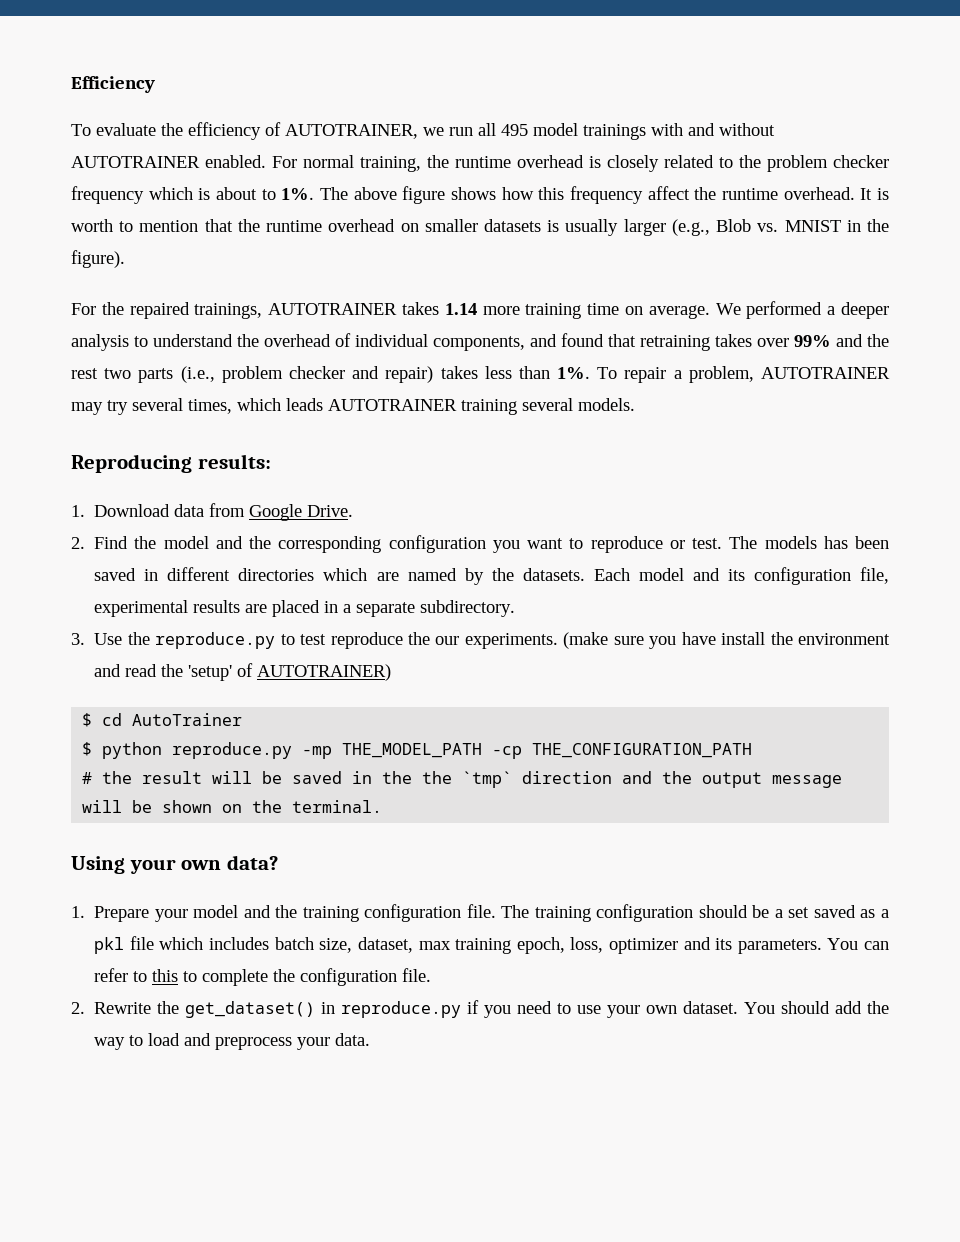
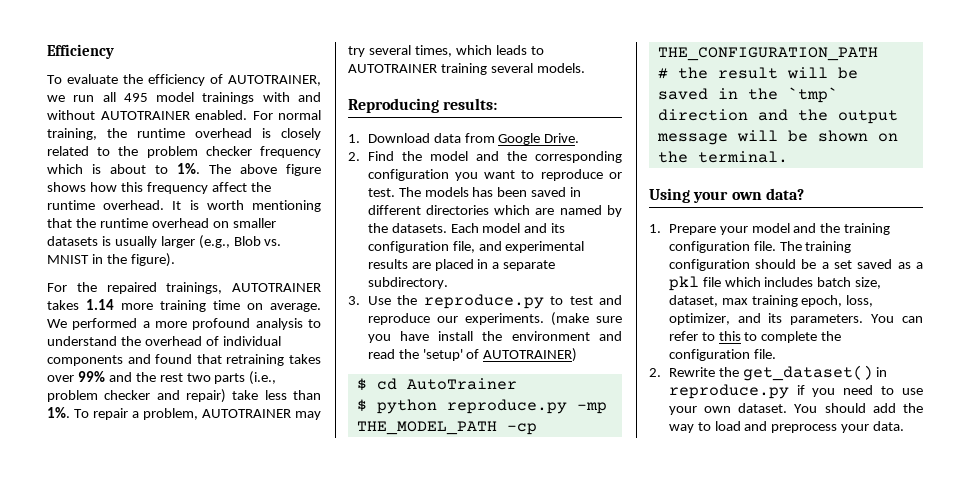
- It is worth to mention that the runtime overhead on smaller datasets is usually larger (e.g., Blob vs. MNIST in the figure).
+ It is worth mentioning that the runtime overhead on smaller datasets is usually larger (e.g., Blob vs. MNIST in the figure).
- We performed a deeper analysis to understand the overhead of individual components, and found that retraining takes over 99% and the rest two parts (i.e., problem checker and repair) takes less than 1%.
+ We performed a more profound analysis to understand the overhead of individual components and found that retraining takes over 99% and the rest two parts (i.e., problem checker and repair) take less than 1%.
- To repair a problem, AUTOTRAINER may try several times, which leads AUTOTRAINER training several models.
+ To repair a problem, AUTOTRAINER may try several times, which leads to AUTOTRAINER training several models.
- Each model and its configuration file, experimental results are placed in a separate subdirectory.
+ Each model and its configuration file, and experimental results are placed in a separate subdirectory.
- 3. Use the reproduce.py to test reproduce the our experiments.
+ 3. Use the reproduce.py to test and reproduce our experiments.
- # the result will be saved in the the `tmp` direction and the output message will be shown on the terminal.
+ # the result will be saved in the `tmp` direction and the output message will be shown on the terminal.
- The training configuration should be a set saved as a pkl file which includes batch size, dataset, max training epoch, loss, optimizer and its parameters.
+ The training configuration should be a set saved as a pkl file which includes batch size, dataset, max training epoch, loss, optimizer, and its parameters.

